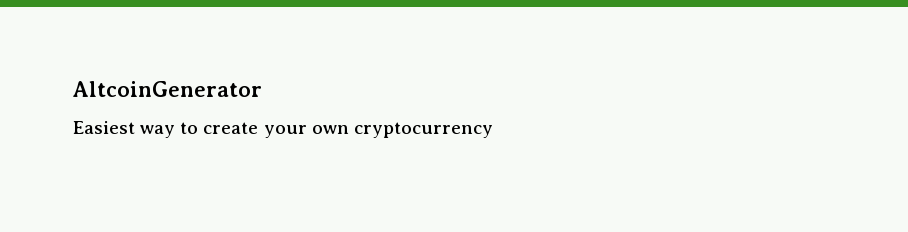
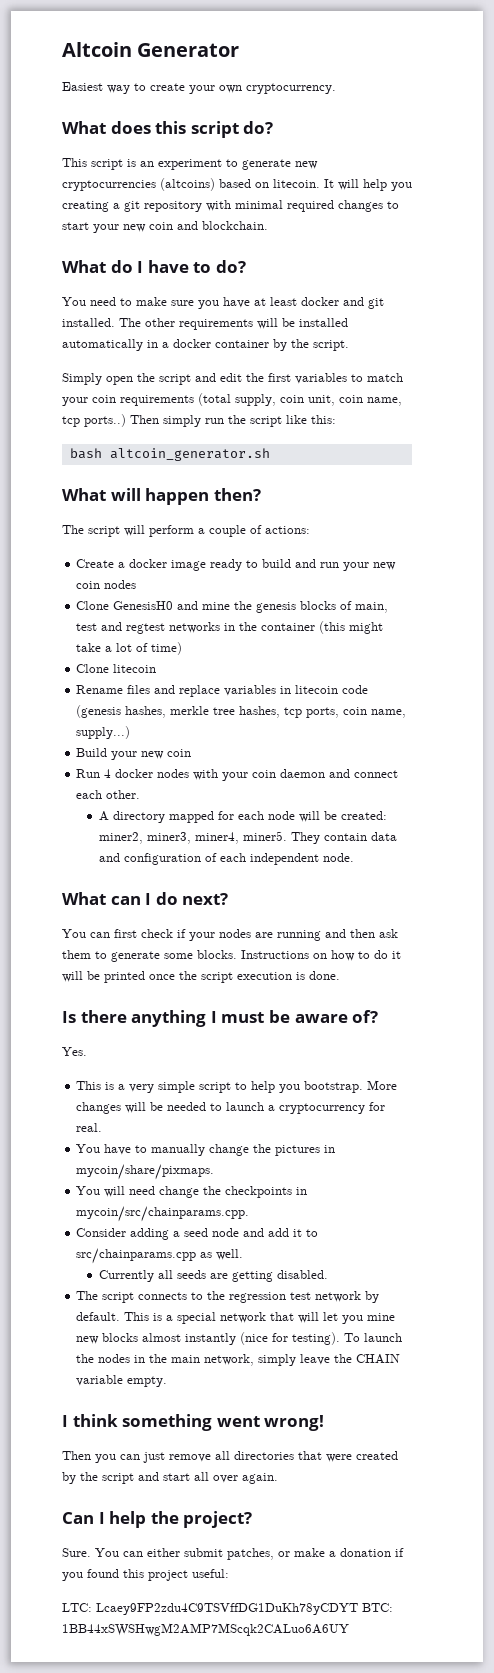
- AltcoinGenerator
+ Altcoin Generator
- Easiest way to create your own cryptocurrency
+ Easiest way to create your own cryptocurrency.
+ What does this script do?
+ This script is an experiment to generate new cryptocurrencies (altcoins) based on litecoin. It will help you creating a git repository with minimal required changes to start your new coin and blockchain.
+ What do I have to do?
+ You need to make sure you have at least docker and git installed. The other requirements will be installed automatically in a docker container by the script.
+ Simply open the script and edit the first variables to match your coin requirements (total supply, coin unit, coin name, tcp ports..) Then simply run the script like this:
+ bash altcoin_generator.sh
+ What will happen then?
+ The script will perform a couple of actions:
+ Create a docker image ready to build and run your new coin nodes
+ Clone GenesisH0 and mine the genesis blocks of main, test and regtest networks in the container (this might take a lot of time)
+ Clone litecoin
+ Rename files and replace variables in litecoin code (genesis hashes, merkle tree hashes, tcp ports, coin name, supply...)
+ Build your new coin
+ Run 4 docker nodes with your coin daemon and connect each other.
+ A directory mapped for each node will be created: miner2, miner3, miner4, miner5. They contain data and configuration of each independent node.
+ What can I do next?
+ You can first check if your nodes are running and then ask them to generate some blocks. Instructions on how to do it will be printed once the script execution is done.
+ Is there anything I must be aware of?
+ Yes.
+ This is a very simple script to help you bootstrap. More changes will be needed to launch a cryptocurrency for real.
+ You have to manually change the pictures in mycoin/share/pixmaps.
+ You will need change the checkpoints in mycoin/src/chainparams.cpp.
+ Consider adding a seed node and add it to src/chainparams.cpp as well.
+ Currently all seeds are getting disabled.
+ The script connects to the regression test network by default. This is a special network that will let you mine new blocks almost instantly (nice for testing). To launch the nodes in the main network, simply leave the CHAIN variable empty.
+ I think something went wrong!
+ Then you can just remove all directories that were created by the script and start all over again.
+ Can I help the project?
+ Sure. You can either submit patches, or make a donation if you found this project useful:
+ LTC: Lcaey9FP2zdu4C9TSVffDG1DuKh78yCDYT BTC: 1BB44xSWSHwgM2AMP7MScqk2CALuo6A6UY

